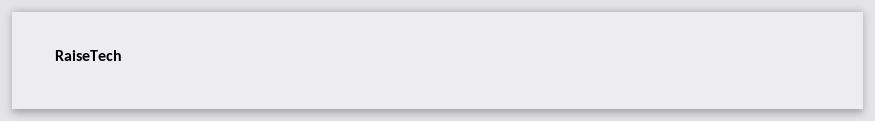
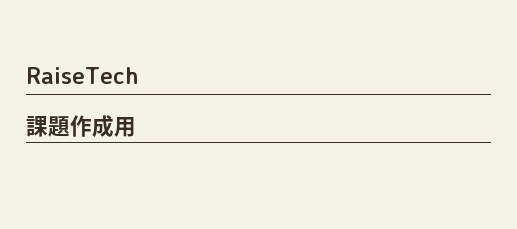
+ 課題作成用

